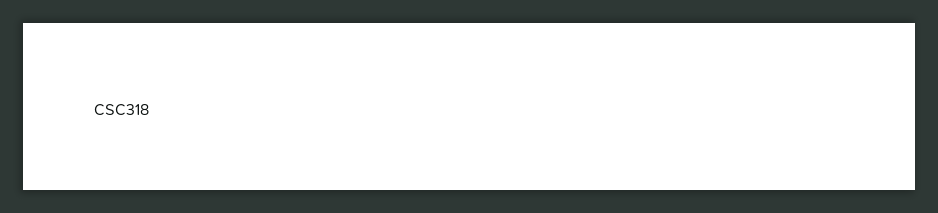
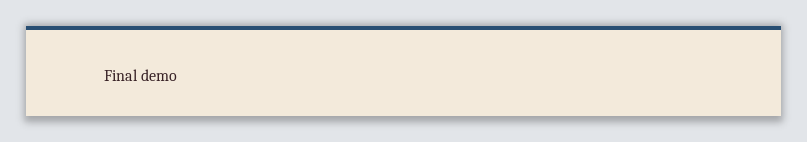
- CSC318
+ Final demo

